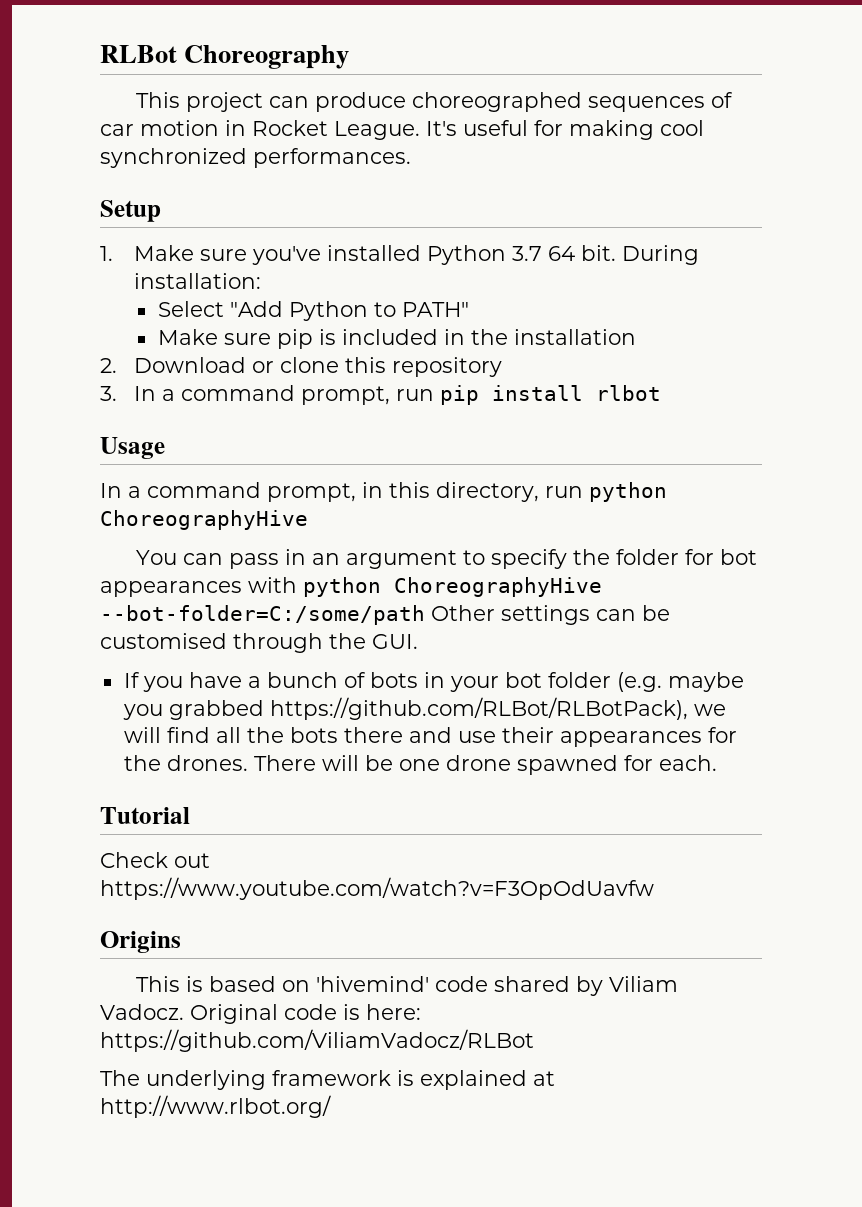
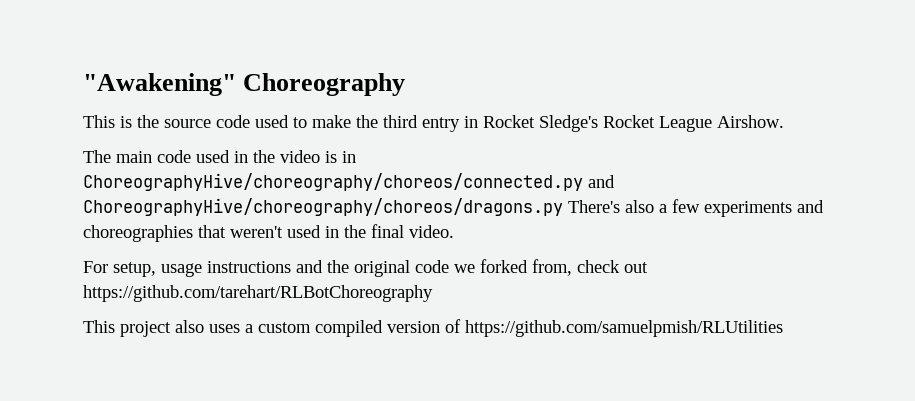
- RLBot Choreography
+ "Awakening" Choreography
- This project can produce choreographed sequences of car motion in Rocket League. It's useful for making cool synchronized performances.
- Setup
- 1. Make sure you've installed Python 3.7 64 bit. During installation:
- Select "Add Python to PATH"
- Make sure pip is included in the installation
- 2. Download or clone this repository
- 3. In a command prompt, run pip install rlbot
- Usage
- In a command prompt, in this directory, run python ChoreographyHive
- You can pass in an argument to specify the folder for bot appearances with python ChoreographyHive --bot-folder=C:/some/path Other settings can be customised through the GUI.
- If you have a bunch of bots in your bot folder (e.g. maybe you grabbed https://github.com/RLBot/RLBotPack), we will find all the bots there and use their appearances for the drones. There will be one drone spawned for each.
- Tutorial
- Check out https://www.youtube.com/watch?v=F3OpOdUavfw
- Origins
- This is based on 'hivemind' code shared by Viliam Vadocz. Original code is here: https://github.com/ViliamVadocz/RLBot
- The underlying framework is explained at http://www.rlbot.org/
+ This is the source code used to make the third entry in Rocket Sledge's Rocket League Airshow.
+ The main code used in the video is in ChoreographyHive/choreography/choreos/connected.py and ChoreographyHive/choreography/choreos/dragons.py There's also a few experiments and choreographies that weren't used in the final video.
+ For setup, usage instructions and the original code we forked from, check out https://github.com/tarehart/RLBotChoreography
+ This project also uses a custom compiled version of https://github.com/samuelpmish/RLUtilities

